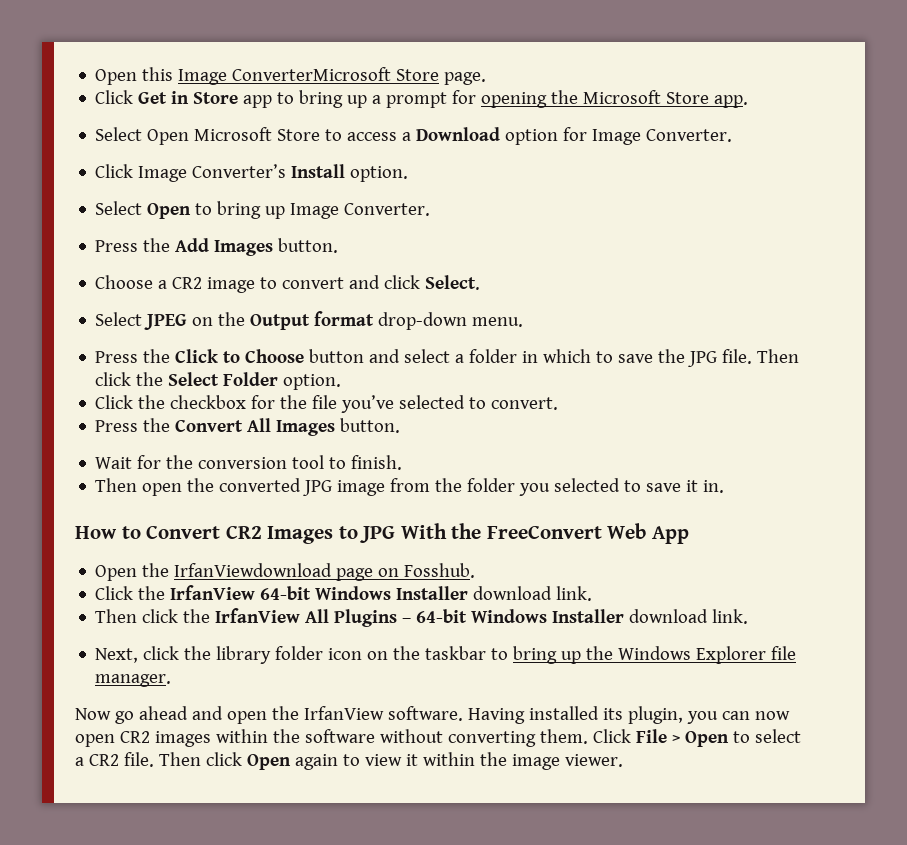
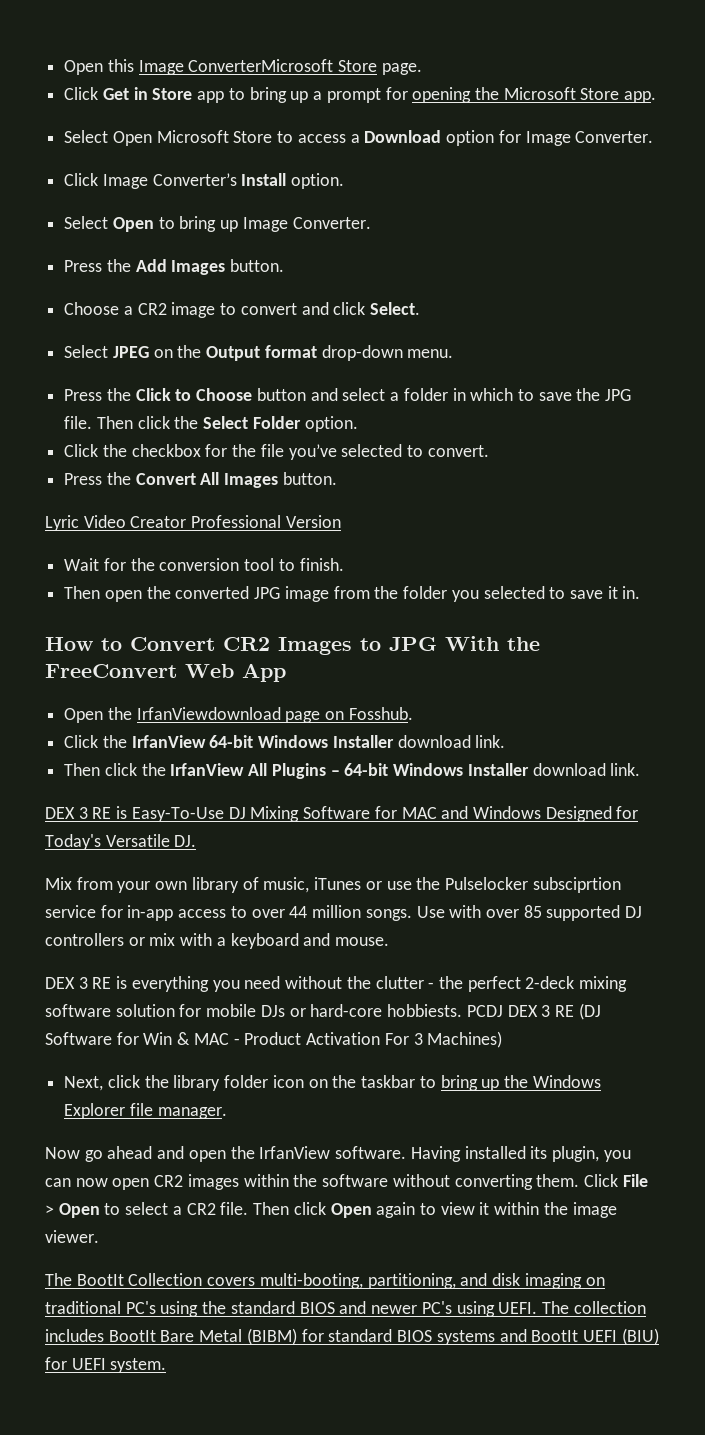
+ Lyric Video Creator Professional Version
+ DEX 3 RE is Easy-To-Use DJ Mixing Software for MAC and Windows Designed for Today's Versatile DJ.
+ Mix from your own library of music, iTunes or use the Pulselocker subsciprtion service for in-app access to over 44 million songs. Use with over 85 supported DJ controllers or mix with a keyboard and mouse.
+ DEX 3 RE is everything you need without the clutter - the perfect 2-deck mixing software solution for mobile DJs or hard-core hobbiests. PCDJ DEX 3 RE (DJ Software for Win & MAC - Product Activation For 3 Machines)
+ The BootIt Collection covers multi-booting, partitioning, and disk imaging on traditional PC's using the standard BIOS and newer PC's using UEFI. The collection includes BootIt Bare Metal (BIBM) for standard BIOS systems and BootIt UEFI (BIU) for UEFI system.

